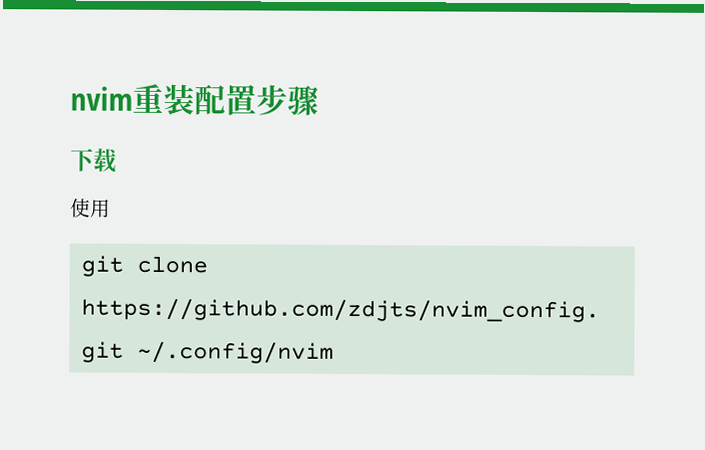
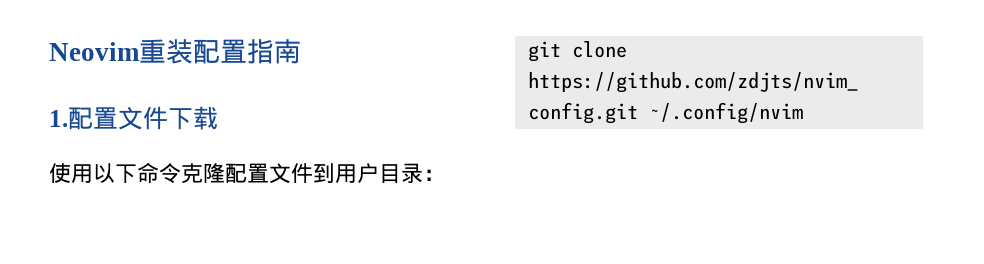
- nvim重装配置步骤
- 下载
- 使用
+ Neovim重装配置指南
+ 1.配置文件下载
+ 使用以下命令克隆配置文件到用户目录：

